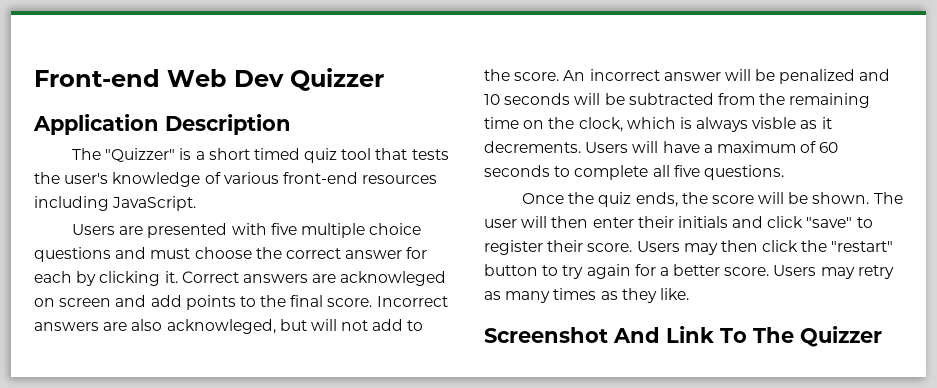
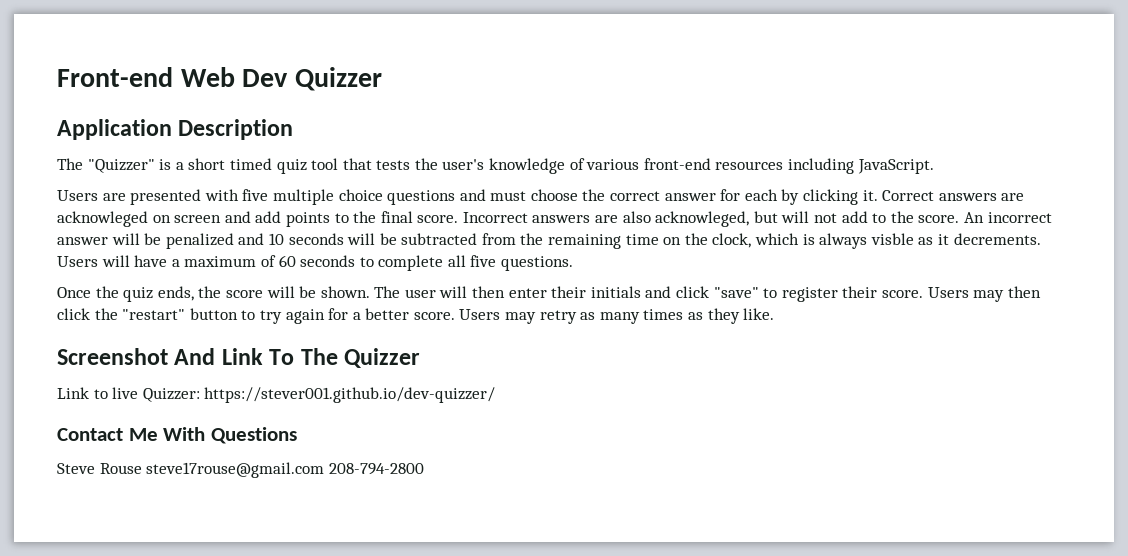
+ Link to live Quizzer: https://stever001.github.io/dev-quizzer/
+ Contact Me With Questions
+ Steve Rouse steve17rouse@gmail.com 208-794-2800

